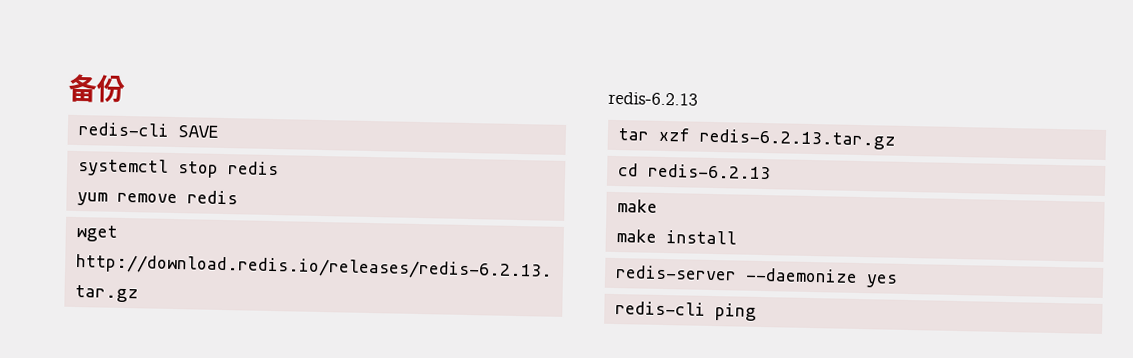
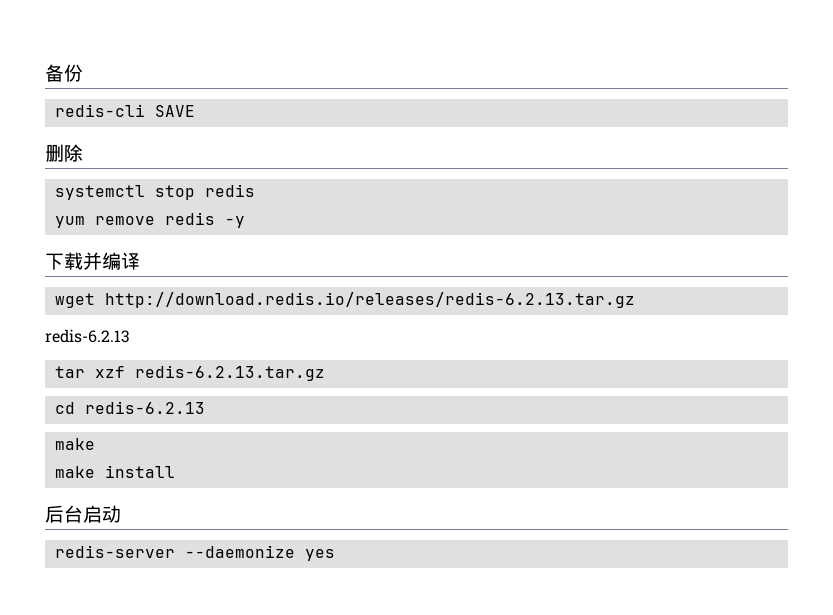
+ 删除
- yum remove redis
+ yum remove redis -y
+ 下载并编译
+ 后台启动
- redis-cli ping

